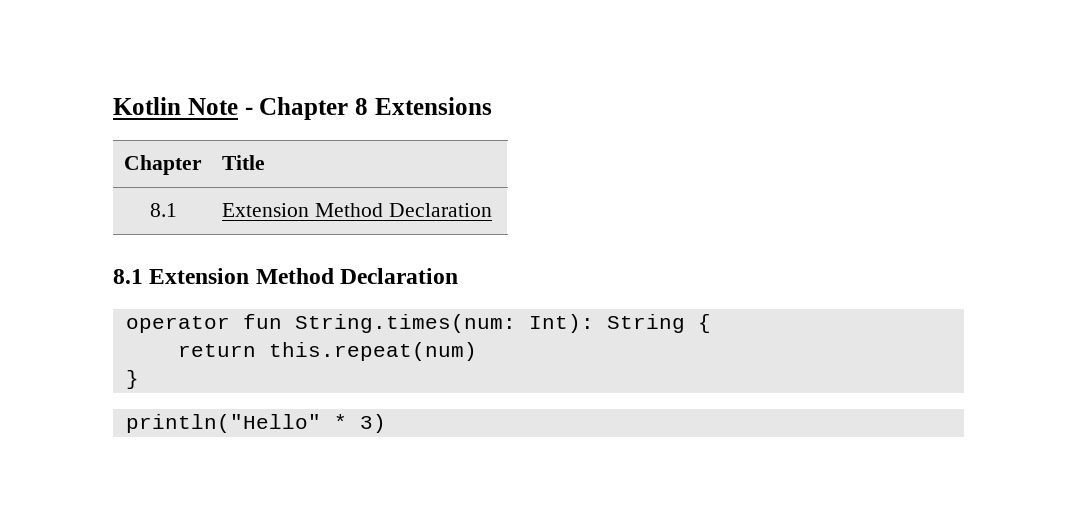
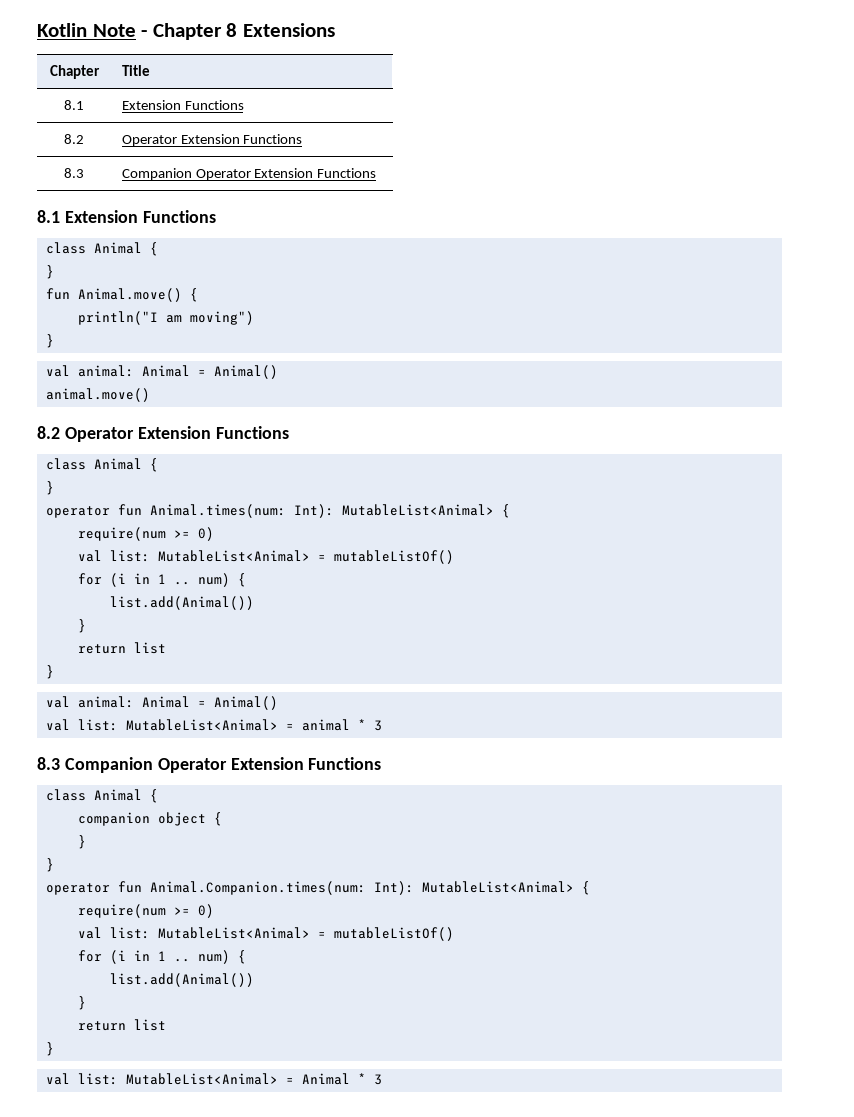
- 8.1 | Extension Method Declaration
- 8.1 Extension Method Declaration
- operator fun String.times(num: Int): String {
- return this.repeat(num)
+ 8.1 | Extension Functions
+ 8.2 | Operator Extension Functions
+ 8.3 | Companion Operator Extension Functions
+ 8.1 Extension Functions
+ class Animal {
  }
- println("Hello" * 3)
+ fun Animal.move() {
+ println("I am moving")
+ }
+ val animal: Animal = Animal()
+ animal.move()
+ 8.2 Operator Extension Functions
+ class Animal {
+ }
+ operator fun Animal.times(num: Int): MutableList<Animal> {
+ require(num >= 0)
+ val list: MutableList<Animal> = mutableListOf()
+ for (i in 1 .. num) {
+ list.add(Animal())
+ }
+ return list
+ }
+ val animal: Animal = Animal()
+ val list: MutableList<Animal> = animal * 3
+ 8.3 Companion Operator Extension Functions
+ class Animal {
+ companion object {
+ }
+ }
+ operator fun Animal.Companion.times(num: Int): MutableList<Animal> {
+ require(num >= 0)
+ val list: MutableList<Animal> = mutableListOf()
+ for (i in 1 .. num) {
+ list.add(Animal())
+ }
+ return list
+ }
+ val list: MutableList<Animal> = Animal * 3

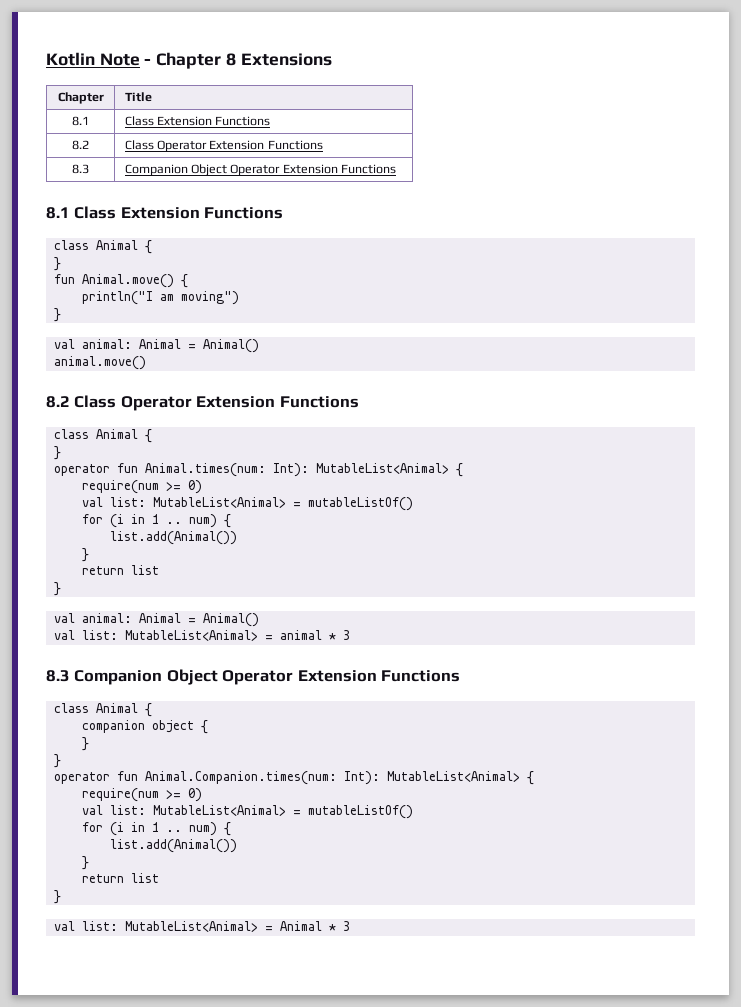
- 8.1 | Extension Functions
+ 8.1 | Class Extension Functions
- 8.2 | Operator Extension Functions
+ 8.2 | Class Operator Extension Functions
- 8.3 | Companion Operator Extension Functions
+ 8.3 | Companion Object Operator Extension Functions
- 8.1 Extension Functions
+ 8.1 Class Extension Functions
- 8.2 Operator Extension Functions
+ 8.2 Class Operator Extension Functions
- 8.3 Companion Operator Extension Functions
+ 8.3 Companion Object Operator Extension Functions

